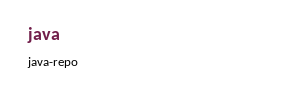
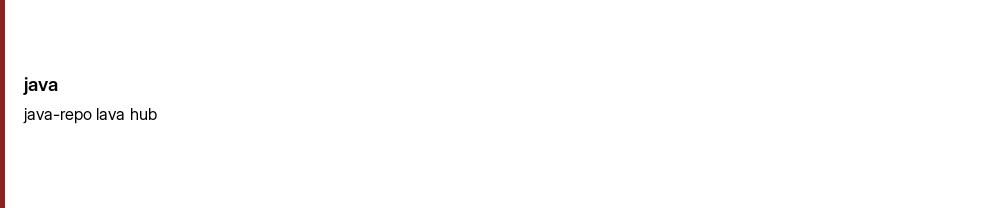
- java-repo
+ java-repo lava hub

